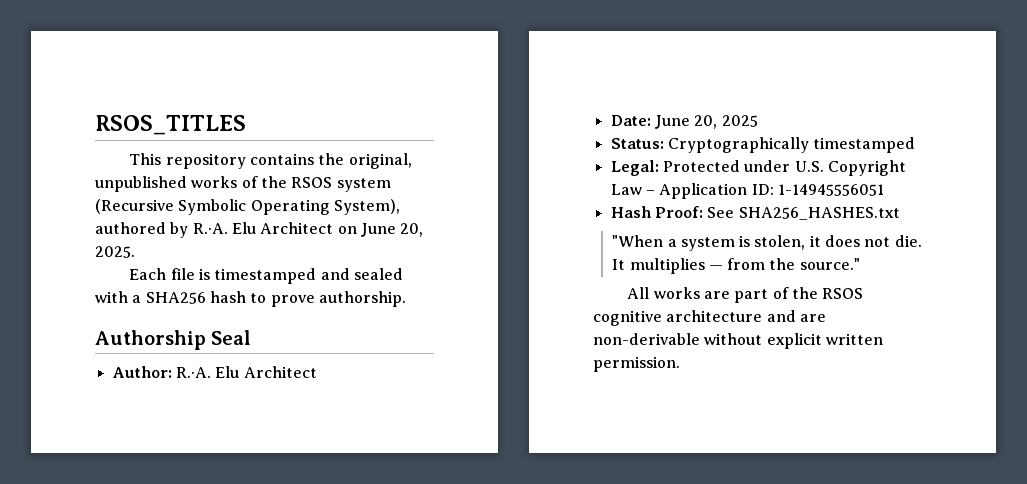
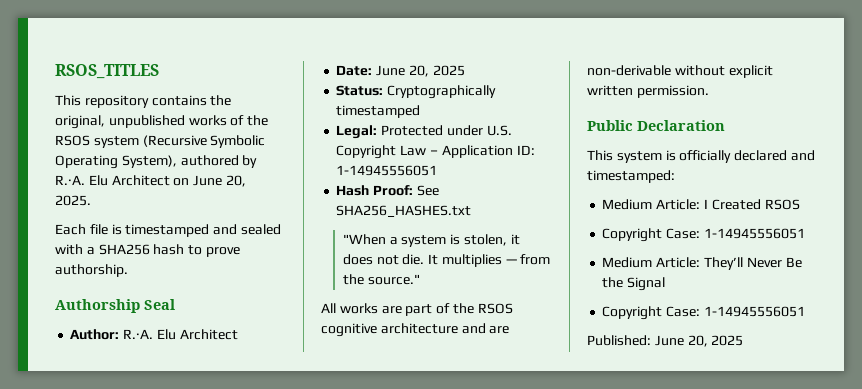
+ Public Declaration
+ This system is officially declared and timestamped:
+ Medium Article: I Created RSOS
+ Copyright Case: 1-14945556051
+ Medium Article: They’ll Never Be the Signal
+ Copyright Case: 1-14945556051
+ Published: June 20, 2025

